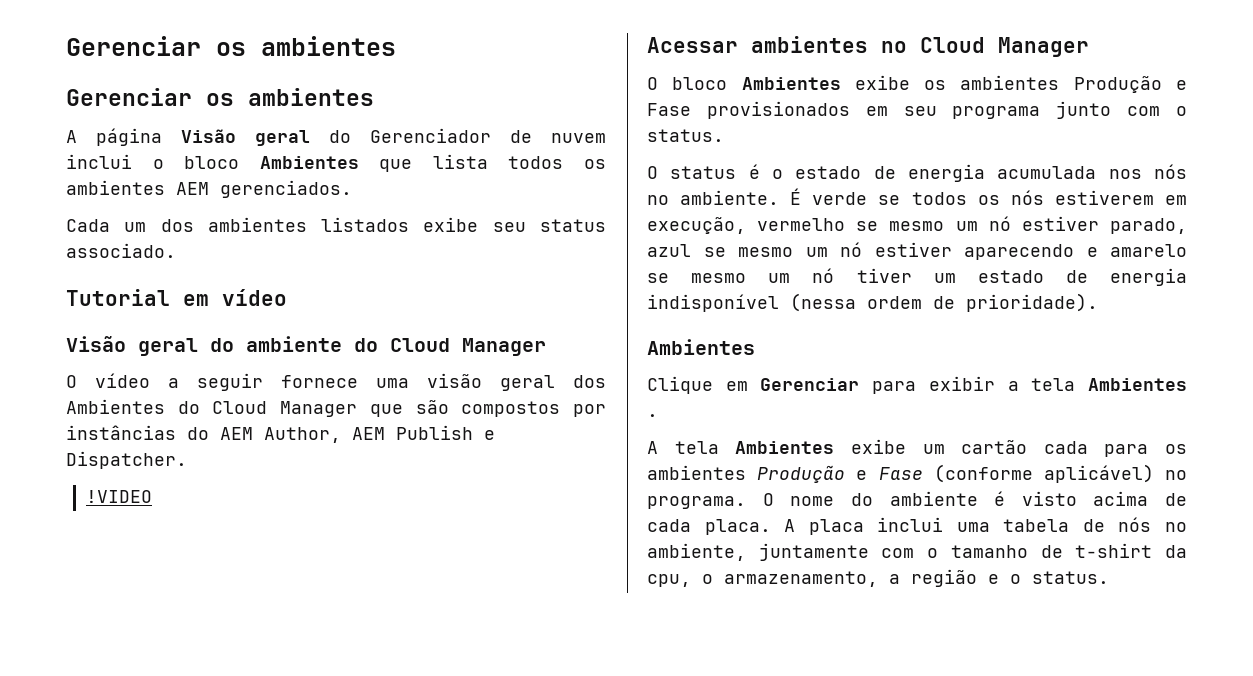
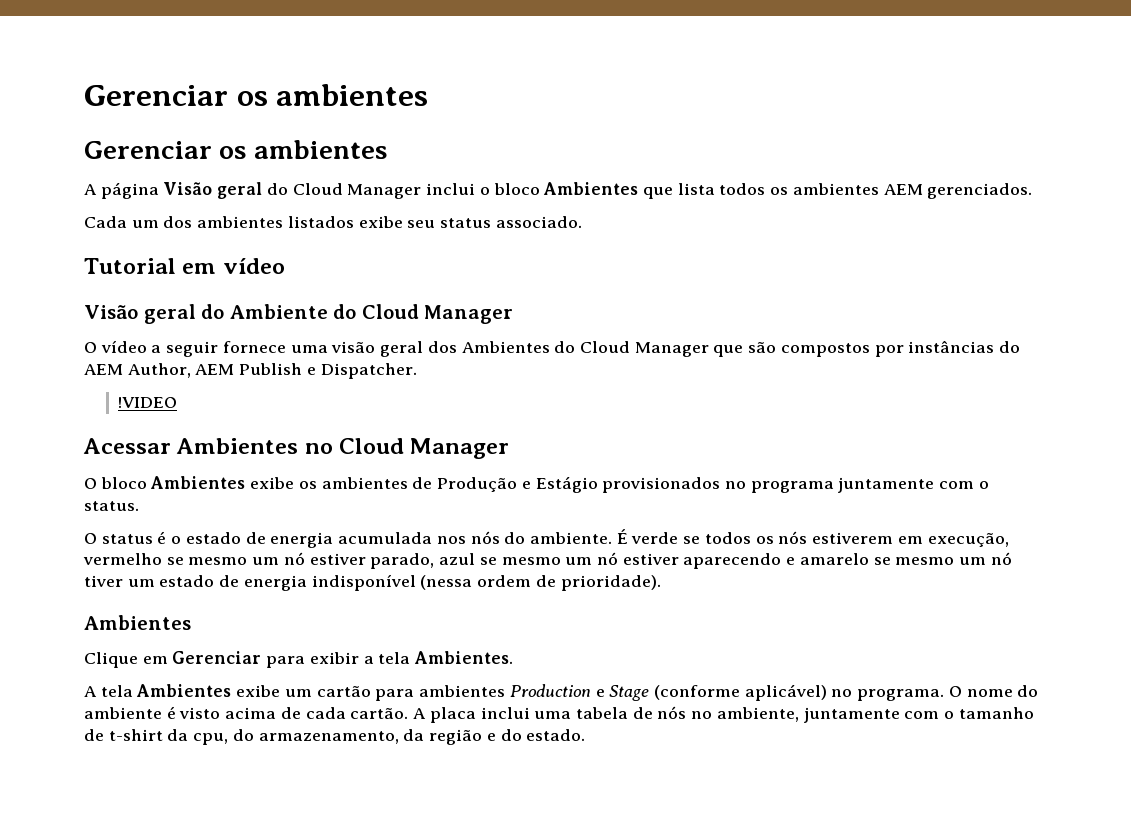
- A página Visão geral do Gerenciador de nuvem inclui o bloco Ambientes que lista todos os ambientes AEM gerenciados.
+ A página Visão geral do Cloud Manager inclui o bloco Ambientes que lista todos os ambientes AEM gerenciados.
- Visão geral do ambiente do Cloud Manager
+ Visão geral do Ambiente do Cloud Manager
- Acessar ambientes no Cloud Manager
+ Acessar Ambientes no Cloud Manager
- O bloco Ambientes exibe os ambientes Produção e Fase provisionados em seu programa junto com o status.
+ O bloco Ambientes exibe os ambientes de Produção e Estágio provisionados no programa juntamente com o status.
- O status é o estado de energia acumulada nos nós no ambiente.
+ O status é o estado de energia acumulada nos nós do ambiente.
- Clique em Gerenciar para exibir a tela Ambientes .
+ Clique em Gerenciar para exibir a tela Ambientes.
- A tela Ambientes exibe um cartão cada para os ambientes Produção e Fase (conforme aplicável) no programa.
+ A tela Ambientes exibe um cartão para ambientes Production e Stage (conforme aplicável) no programa.
- O nome do ambiente é visto acima de cada placa.
+ O nome do ambiente é visto acima de cada cartão.
- A placa inclui uma tabela de nós no ambiente, juntamente com o tamanho de t-shirt da cpu, o armazenamento, a região e o status.
+ A placa inclui uma tabela de nós no ambiente, juntamente com o tamanho de t-shirt da cpu, do armazenamento, da região e do estado.

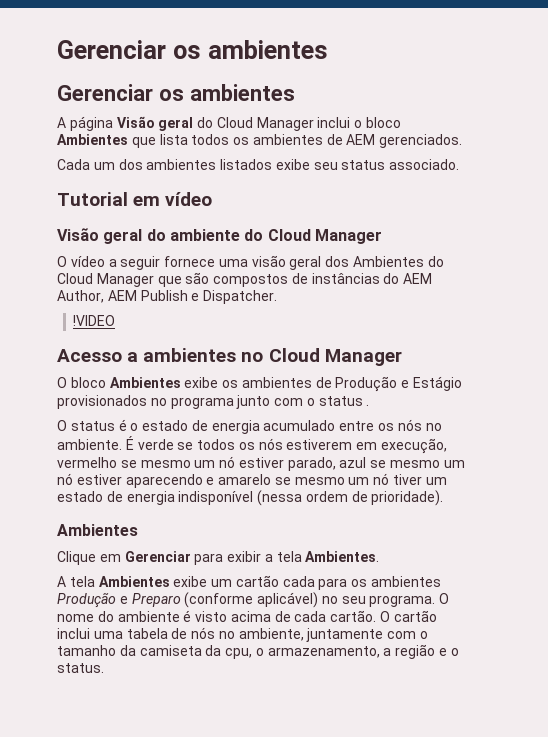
- A página Visão geral do Cloud Manager inclui o bloco Ambientes que lista todos os ambientes AEM gerenciados.
+ A página Visão geral do Cloud Manager inclui o bloco Ambientes que lista todos os ambientes de AEM gerenciados.
- Visão geral do Ambiente do Cloud Manager
+ Visão geral do ambiente do Cloud Manager
- O vídeo a seguir fornece uma visão geral dos Ambientes do Cloud Manager que são compostos por instâncias do AEM Author, AEM Publish e Dispatcher.
+ O vídeo a seguir fornece uma visão geral dos Ambientes do Cloud Manager que são compostos de instâncias do AEM Author, AEM Publish e Dispatcher.
- Acessar Ambientes no Cloud Manager
+ Acesso a ambientes no Cloud Manager
- O bloco Ambientes exibe os ambientes de Produção e Estágio provisionados no programa juntamente com o status.
+ O bloco Ambientes exibe os ambientes de Produção e Estágio provisionados no programa junto com o status .
- O status é o estado de energia acumulada nos nós do ambiente.
+ O status é o estado de energia acumulado entre os nós no ambiente.
- A tela Ambientes exibe um cartão para ambientes Production e Stage (conforme aplicável) no programa.
+ A tela Ambientes exibe um cartão cada para os ambientes Produção e Preparo (conforme aplicável) no seu programa.
- A placa inclui uma tabela de nós no ambiente, juntamente com o tamanho de t-shirt da cpu, do armazenamento, da região e do estado.
+ O cartão inclui uma tabela de nós no ambiente, juntamente com o tamanho da camiseta da cpu, o armazenamento, a região e o status.

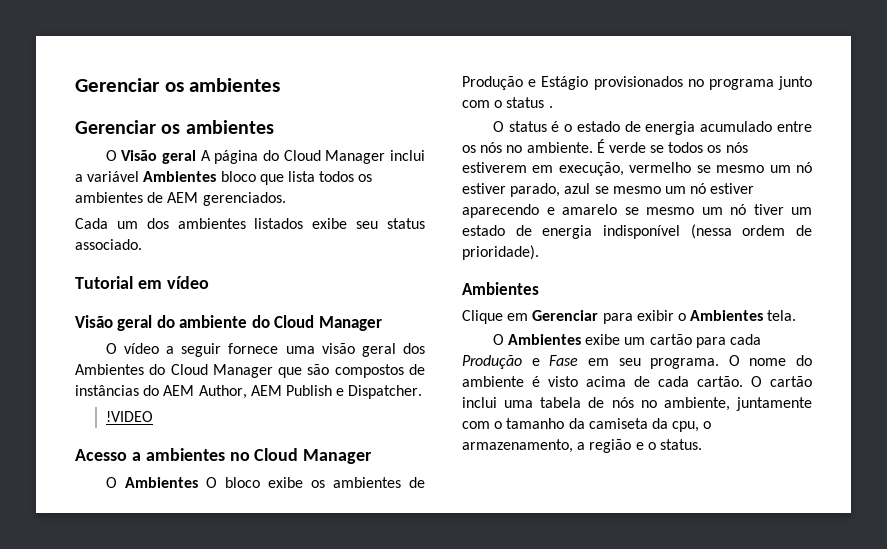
- A página Visão geral do Cloud Manager inclui o bloco Ambientes que lista todos os ambientes de AEM gerenciados.
+ O Visão geral A página do Cloud Manager inclui a variável Ambientes bloco que lista todos os ambientes de AEM gerenciados.
- O bloco Ambientes exibe os ambientes de Produção e Estágio provisionados no programa junto com o status .
+ O Ambientes O bloco exibe os ambientes de Produção e Estágio provisionados no programa junto com o status .
- Clique em Gerenciar para exibir a tela Ambientes.
- A tela Ambientes exibe um cartão cada para os ambientes Produção e Preparo (conforme aplicável) no seu programa.
+ Clique em Gerenciar para exibir o Ambientes tela.
+ O Ambientes exibe um cartão para cada Produção e Fase em seu programa.

